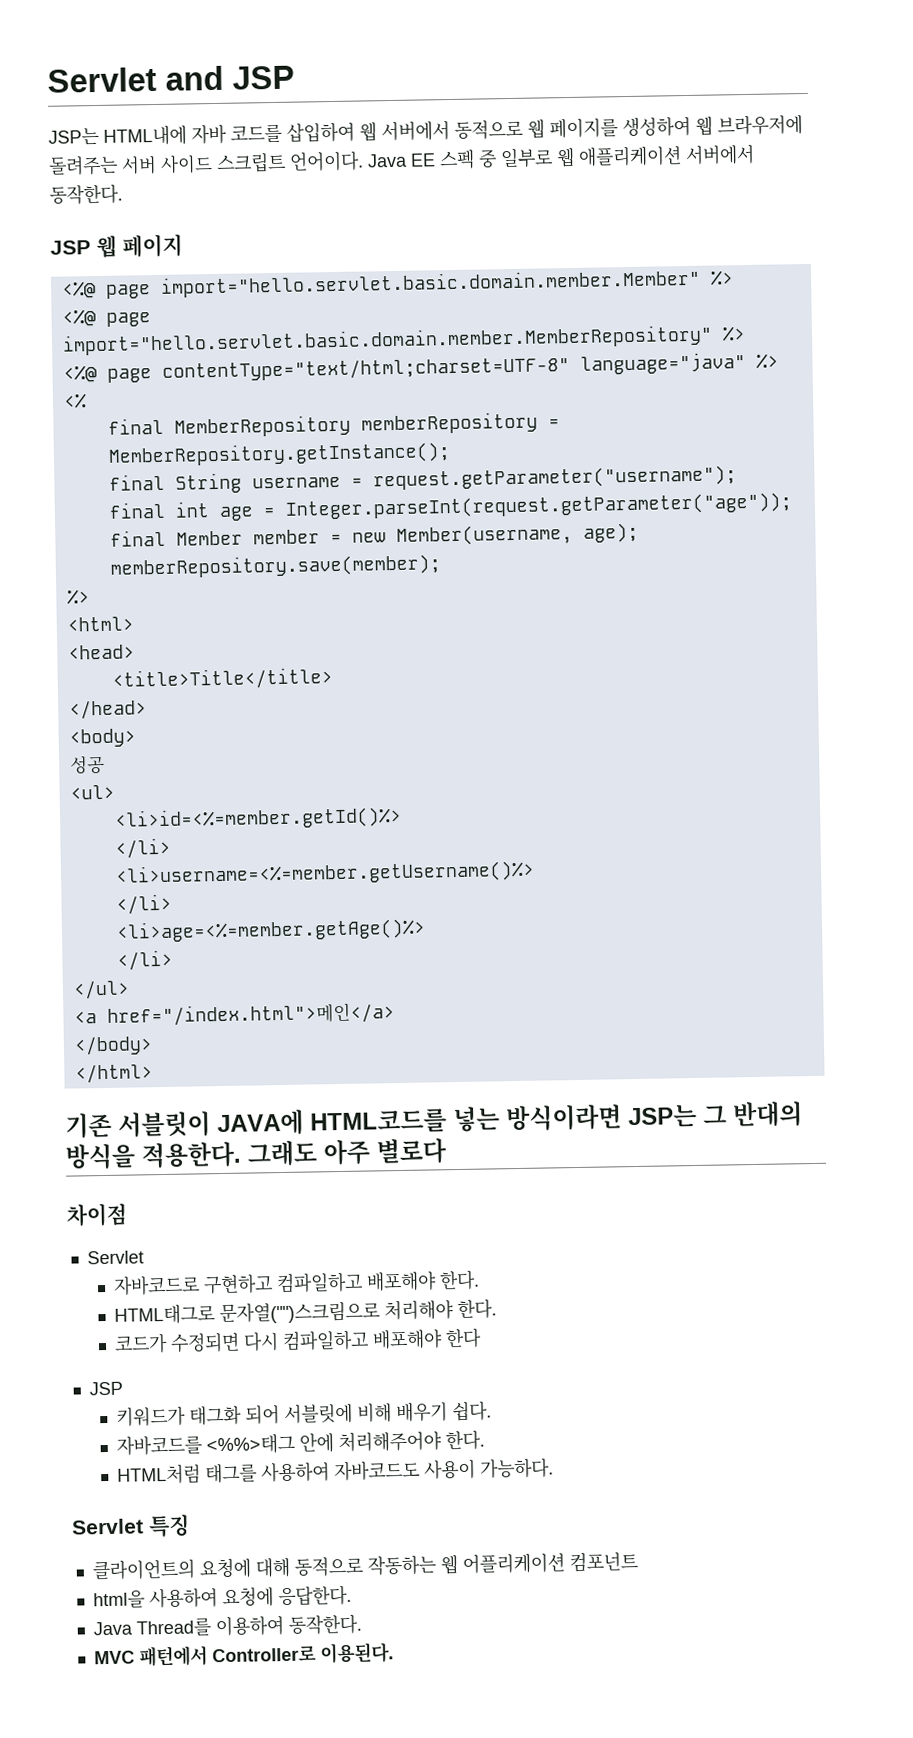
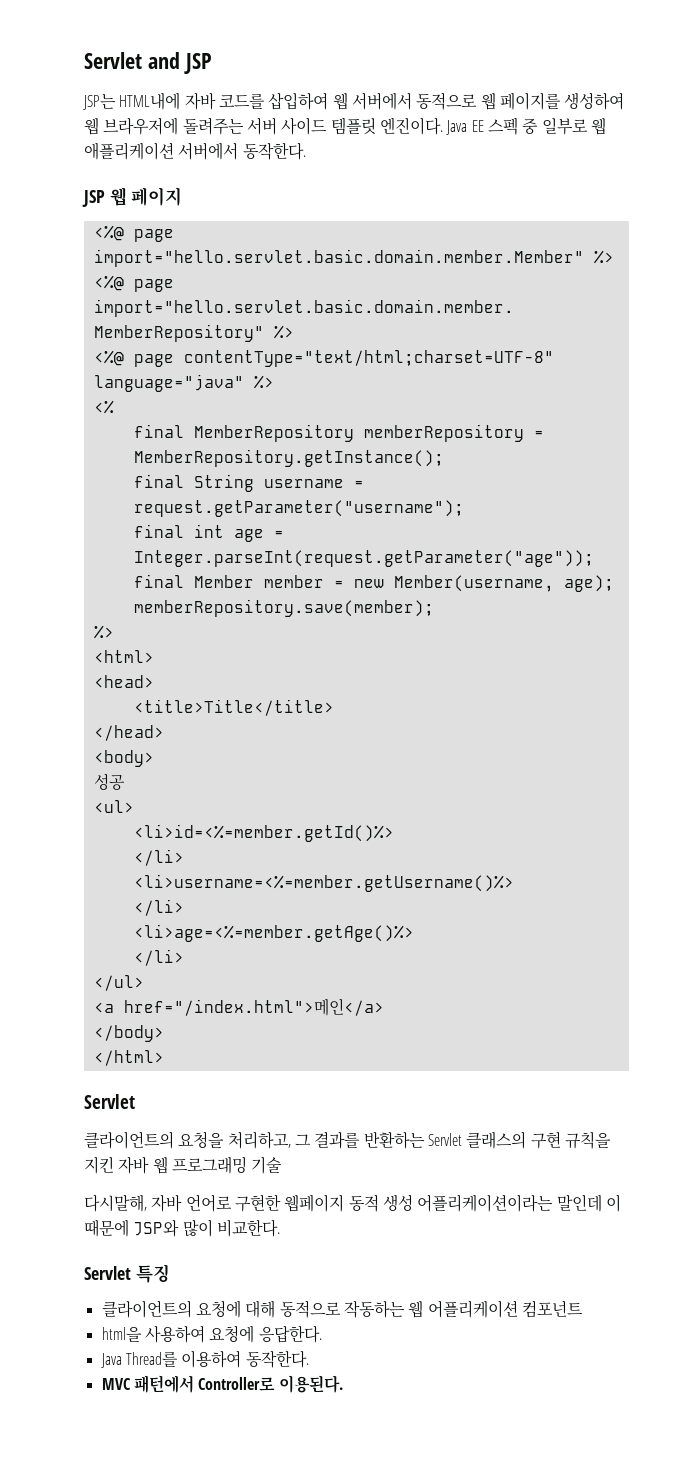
- JSP는 HTML내에 자바 코드를 삽입하여 웹 서버에서 동적으로 웹 페이지를 생성하여 웹 브라우저에 돌려주는 서버 사이드 스크립트 언어이다.
+ JSP는 HTML내에 자바 코드를 삽입하여 웹 서버에서 동적으로 웹 페이지를 생성하여 웹 브라우저에 돌려주는 서버 사이드 템플릿 엔진이다.
  </html>
- 기존 서블릿이 JAVA에 HTML코드를 넣는 방식이라면 JSP는 그 반대의 방식을 적용한다. 그래도 아주 별로다
- 차이점
  Servlet
- 자바코드로 구현하고 컴파일하고 배포해야 한다.
- HTML태그로 문자열("")스크림으로 처리해야 한다.
- 코드가 수정되면 다시 컴파일하고 배포해야 한다
- JSP
- 키워드가 태그화 되어 서블릿에 비해 배우기 쉽다.
- 자바코드를 <%%>태그 안에 처리해주어야 한다.
- HTML처럼 태그를 사용하여 자바코드도 사용이 가능하다.
+ 클라이언트의 요청을 처리하고, 그 결과를 반환하는 Servlet 클래스의 구현 규칙을 지킨 자바 웹 프로그래밍 기술
+ 다시말해, 자바 언어로 구현한 웹페이지 동적 생성 어플리케이션이라는 말인데 이 때문에 JSP와 많이 비교한다.

